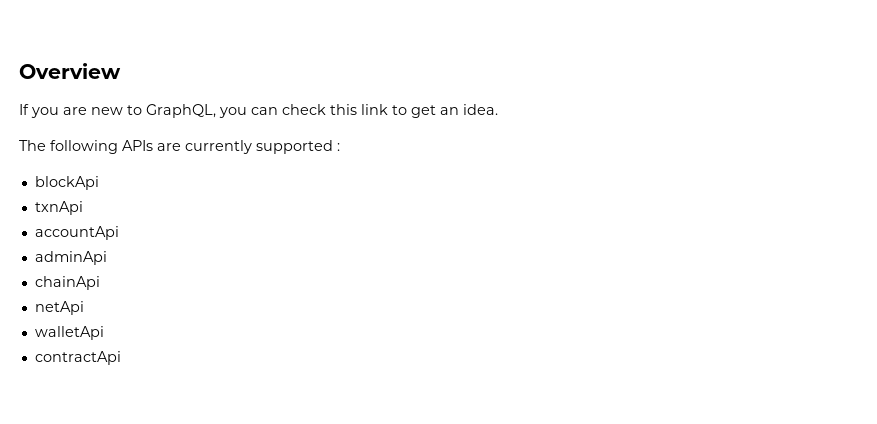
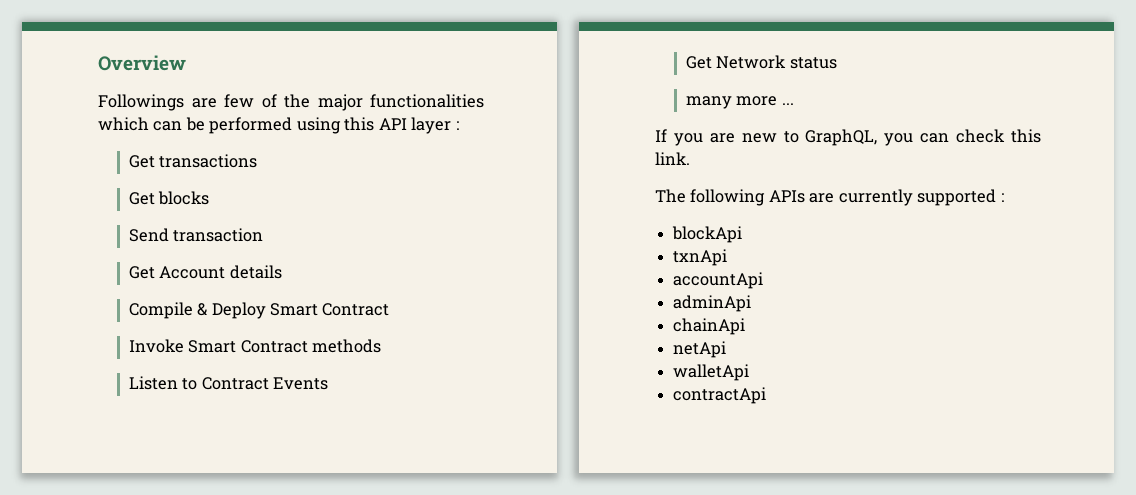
+ Followings are few of the major functionalities which can be performed using this API layer :
+ Get transactions
+ Get blocks
+ Send transaction
+ Get Account details
+ Compile & Deploy Smart Contract
+ Invoke Smart Contract methods
+ Listen to Contract Events
+ Get Network status
+ many more ...
- If you are new to GraphQL, you can check this link to get an idea.
+ If you are new to GraphQL, you can check this link.

